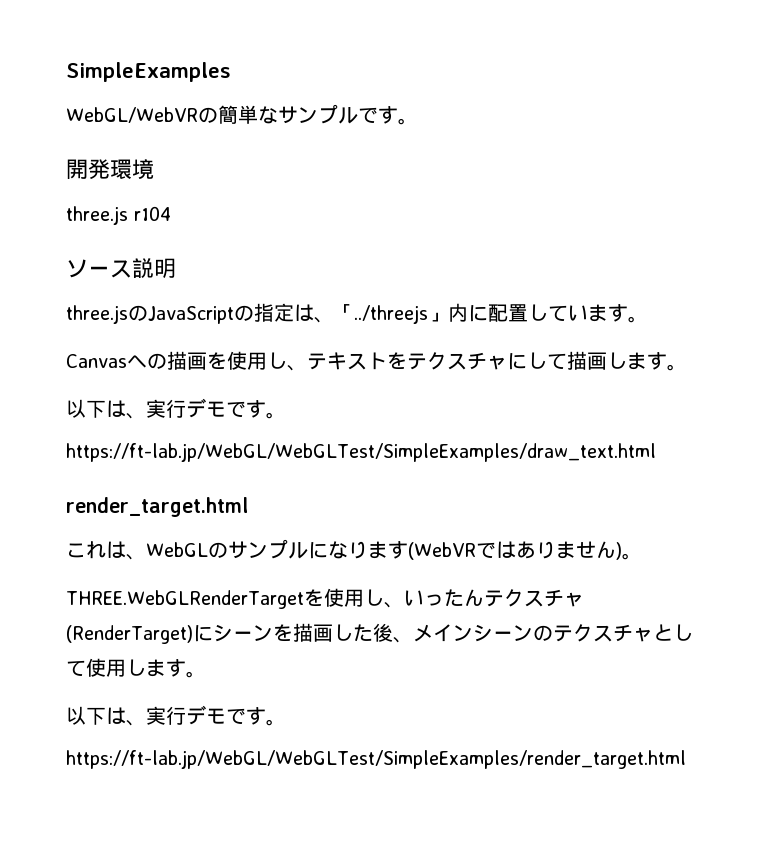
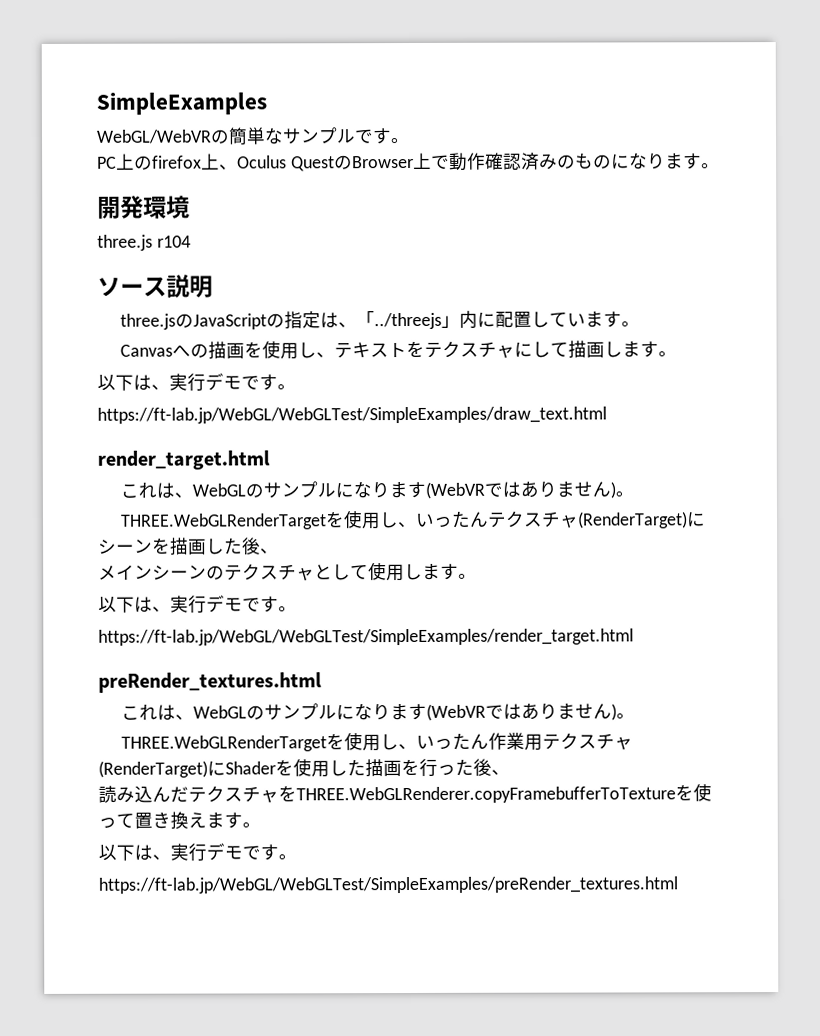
+ PC上のfirefox上、Oculus QuestのBrowser上で動作確認済みのものになります。
- THREE.WebGLRenderTargetを使用し、いったんテクスチャ(RenderTarget)にシーンを描画した後、メインシーンのテクスチャとして使用します。
+ THREE.WebGLRenderTargetを使用し、いったんテクスチャ(RenderTarget)にシーンを描画した後、
+ メインシーンのテクスチャとして使用します。
+ preRender_textures.html
+ これは、WebGLのサンプルになります(WebVRではありません)。
+ THREE.WebGLRenderTargetを使用し、いったん作業用テクスチャ(RenderTarget)にShaderを使用した描画を行った後、
+ 読み込んだテクスチャをTHREE.WebGLRenderer.copyFramebufferToTextureを使って置き換えます。
+ 以下は、実行デモです。
+ https://ft-lab.jp/WebGL/WebGLTest/SimpleExamples/preRender_textures.html

